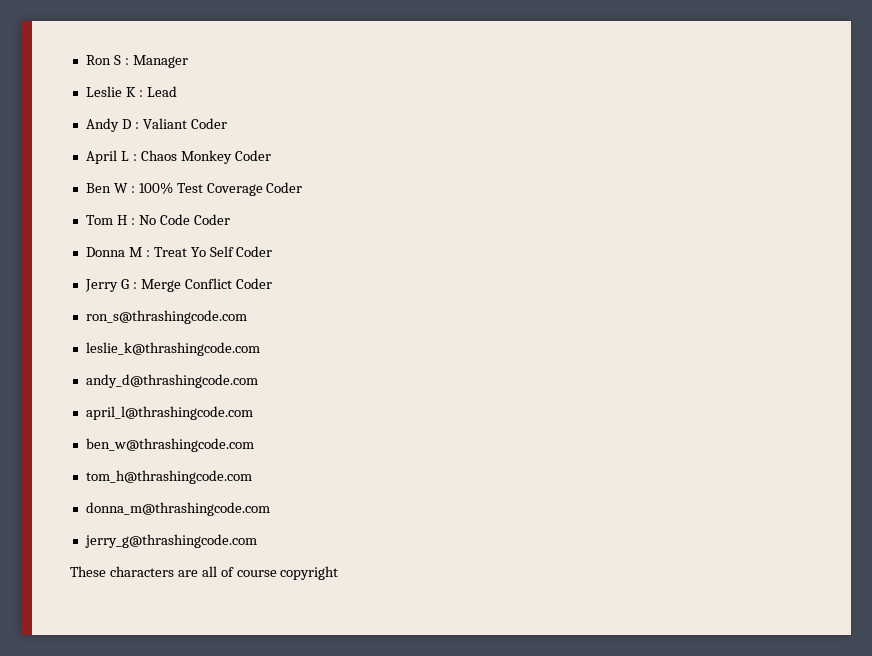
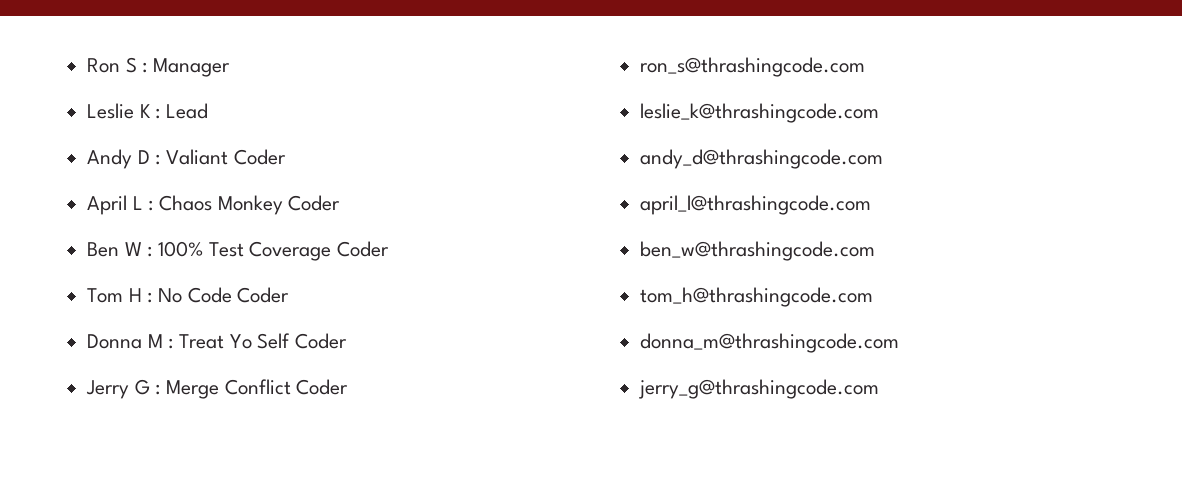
- These characters are all of course copyright

